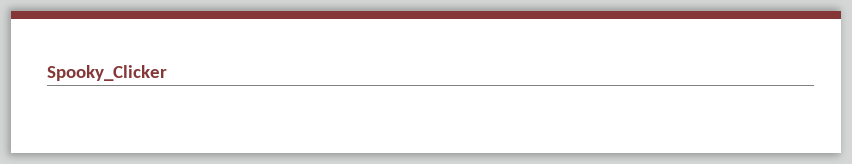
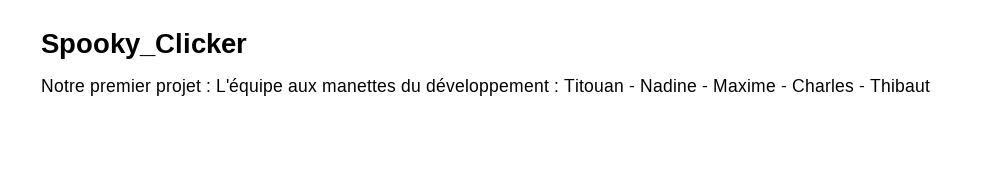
+ Notre premier projet : L'équipe aux manettes du développement : Titouan - Nadine - Maxime - Charles - Thibaut

